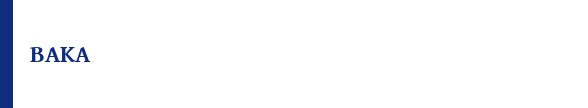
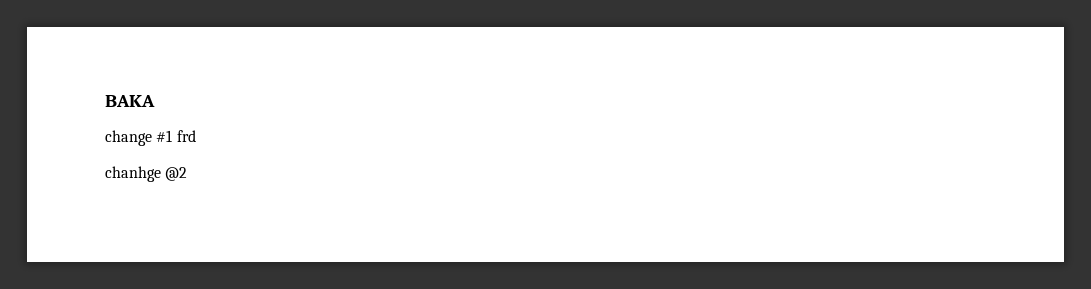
+ change #1 frd
+ chanhge @2

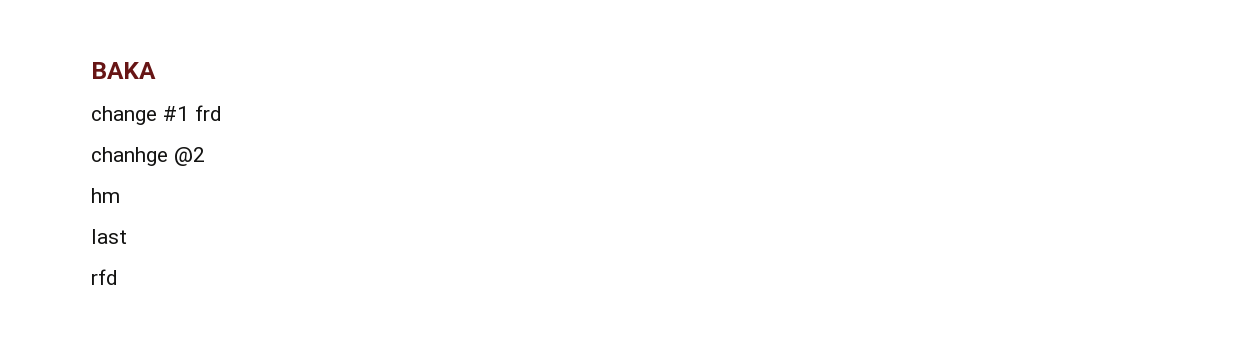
+ hm
+ last
+ rfd

